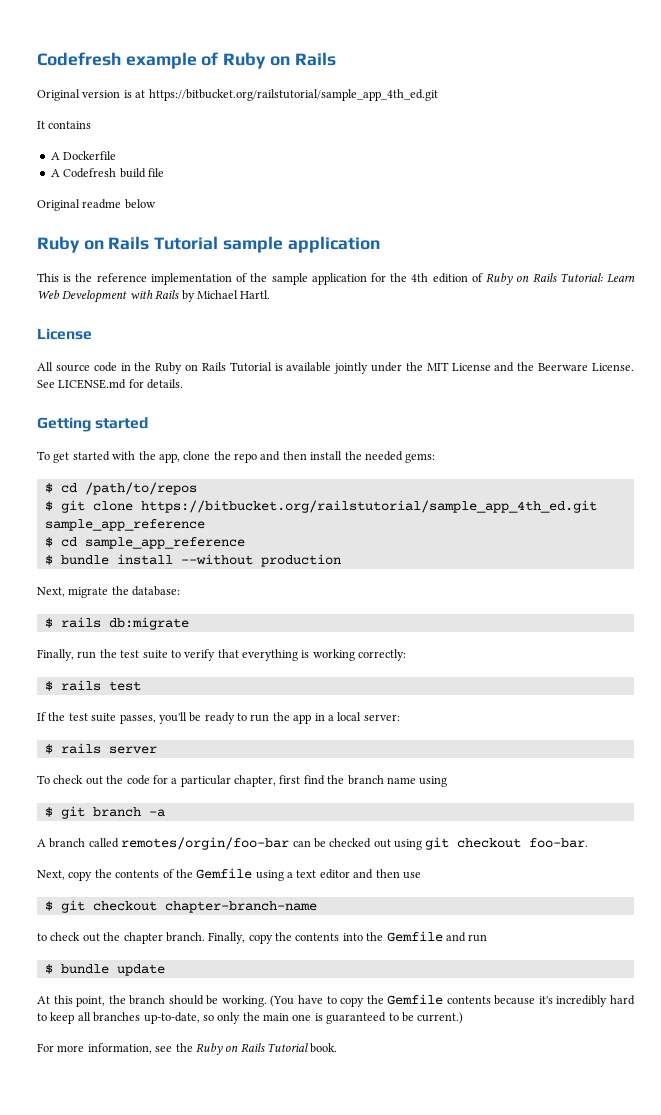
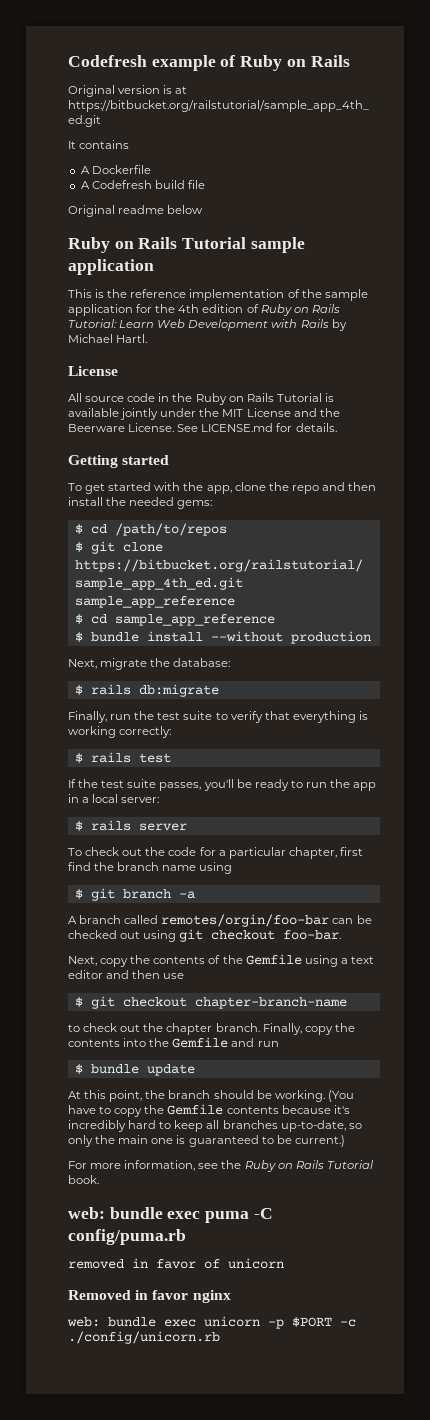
+ web: bundle exec puma -C config/puma.rb
+ removed in favor of unicorn
+ Removed in favor nginx
+ web: bundle exec unicorn -p $PORT -c ./config/unicorn.rb

